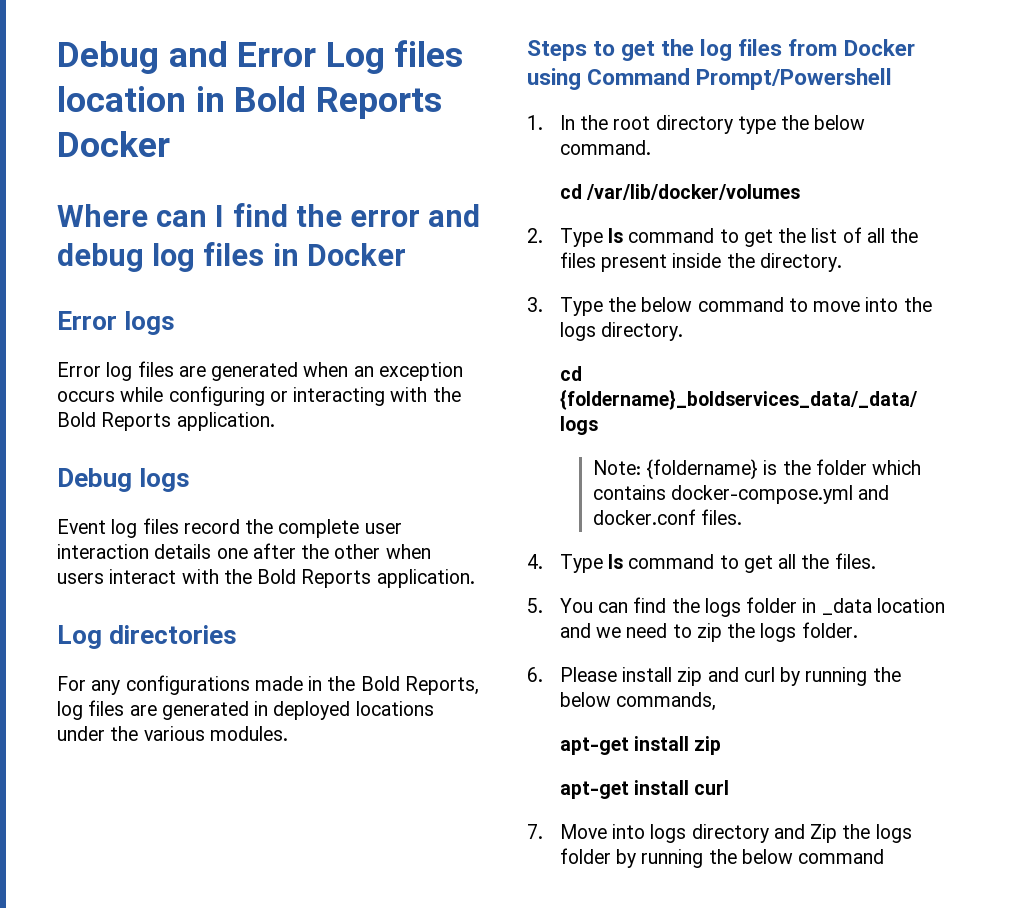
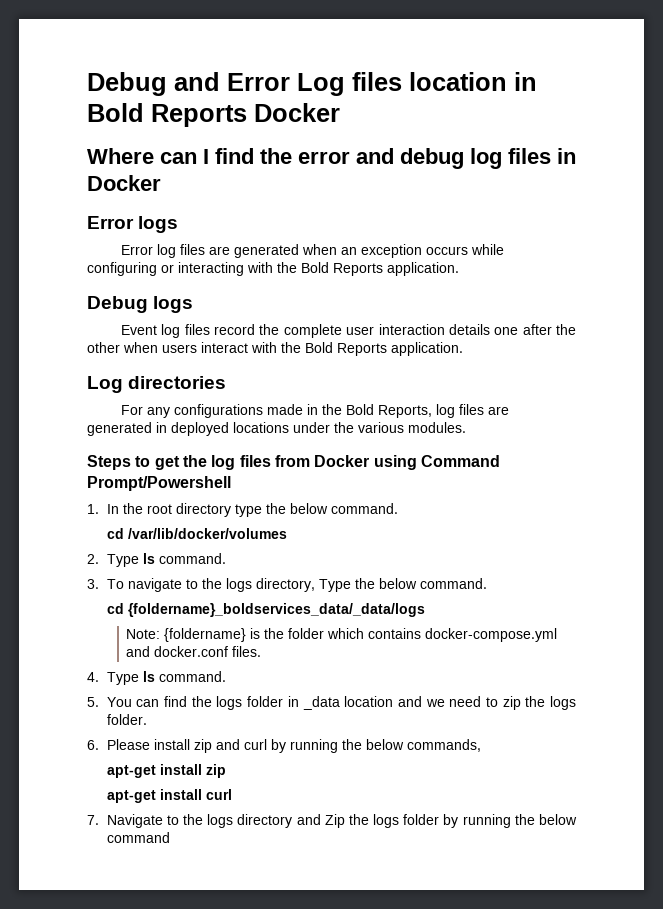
- 2. Type ls command to get the list of all the files present inside the directory.
- 3. Type the below command to move into the logs directory.
+ 2. Type ls command.
+ 3. To navigate to the logs directory, Type the below command.
- 4. Type ls command to get all the files.
+ 4. Type ls command.
- 7. Move into logs directory and Zip the logs folder by running the below command
+ 7. Navigate to the logs directory and Zip the logs folder by running the below command

